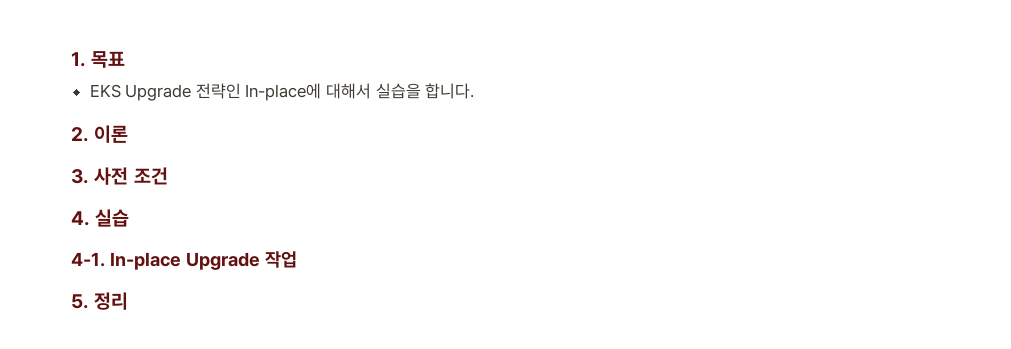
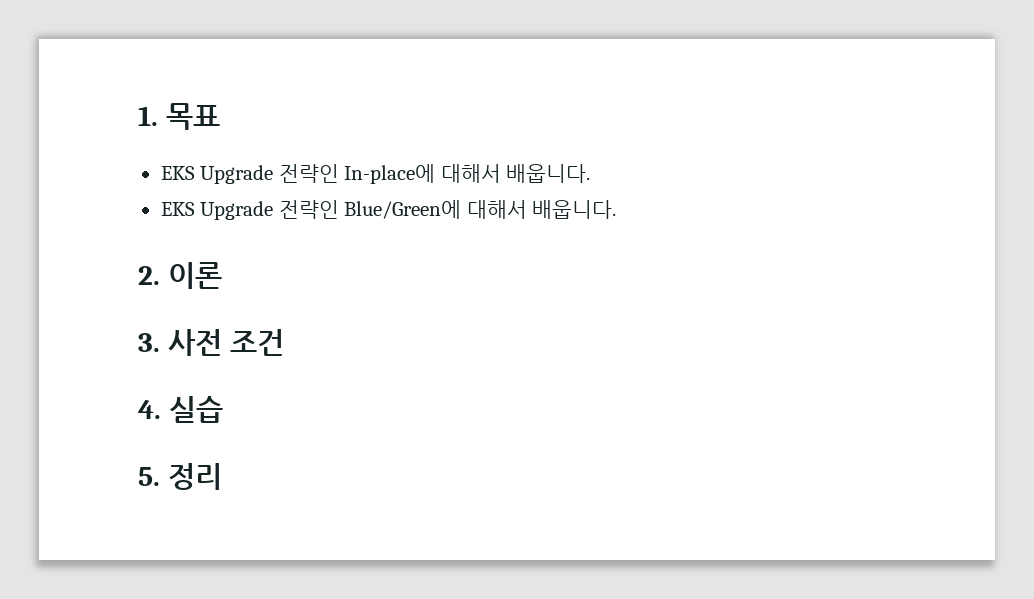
- EKS Upgrade 전략인 In-place에 대해서 실습을 합니다.
+ EKS Upgrade 전략인 In-place에 대해서 배웁니다.
+ EKS Upgrade 전략인 Blue/Green에 대해서 배웁니다.
- 4-1. In-place Upgrade 작업

